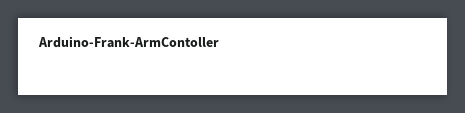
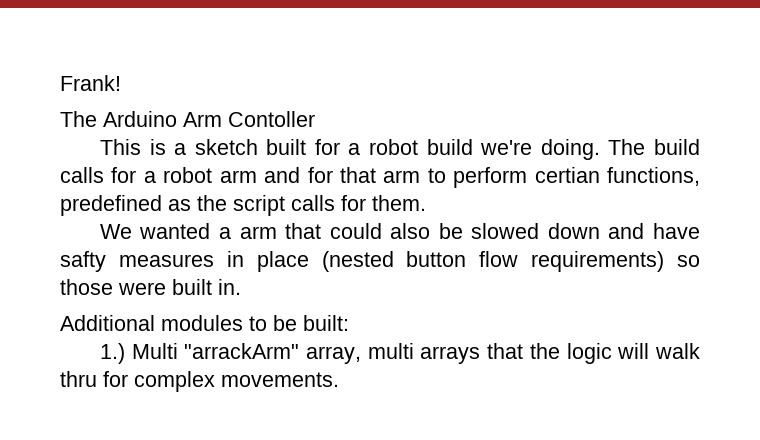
- Arduino-Frank-ArmContoller
+ Frank!
+ The Arduino Arm Contoller
+ This is a sketch built for a robot build we're doing. The build calls for a robot arm and for that arm to perform certian functions, predefined as the script calls for them.
+ We wanted a arm that could also be slowed down and have safty measures in place (nested button flow requirements) so those were built in.
+ Additional modules to be built:
+ 1.) Multi "arrackArm" array, multi arrays that the logic will walk thru for complex movements.

